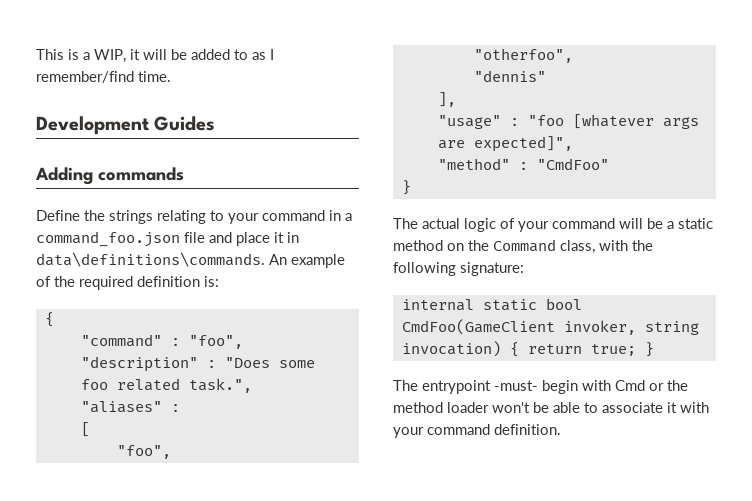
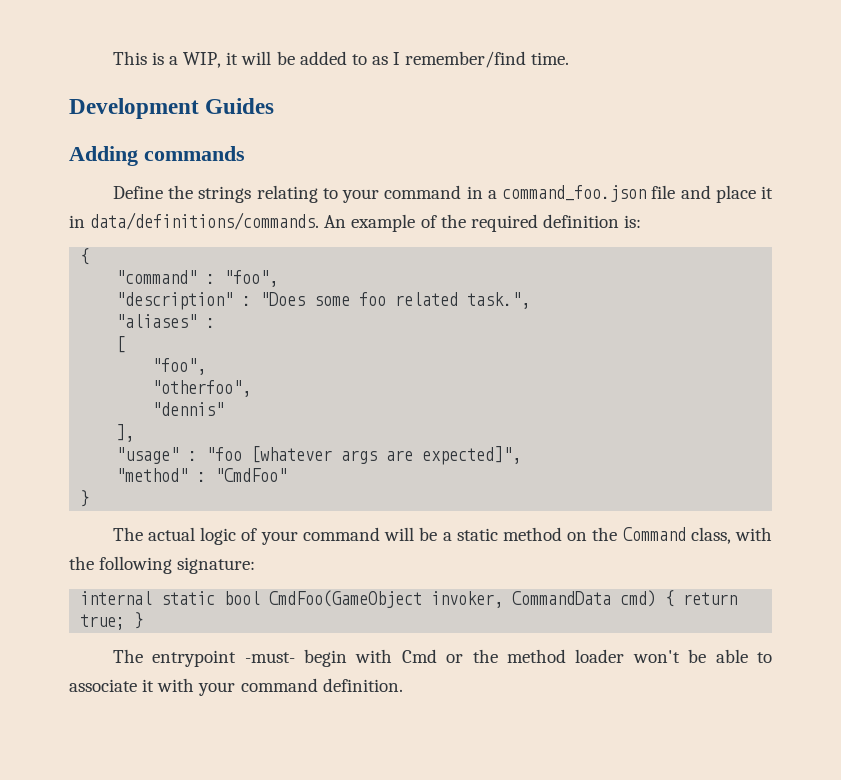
- Define the strings relating to your command in a command_foo.json file and place it in data\definitions\commands.
+ Define the strings relating to your command in a command_foo.json file and place it in data/definitions/commands.
- internal static bool CmdFoo(GameClient invoker, string invocation) { return true; }
+ internal static bool CmdFoo(GameObject invoker, CommandData cmd) { return true; }

